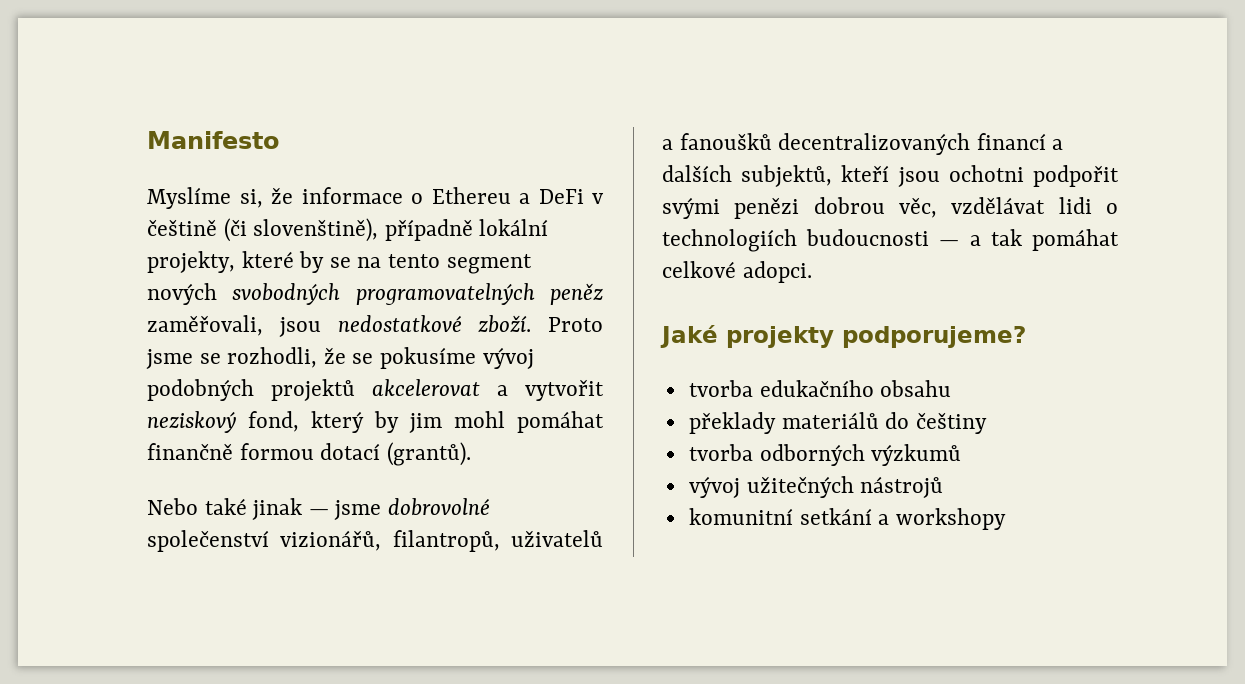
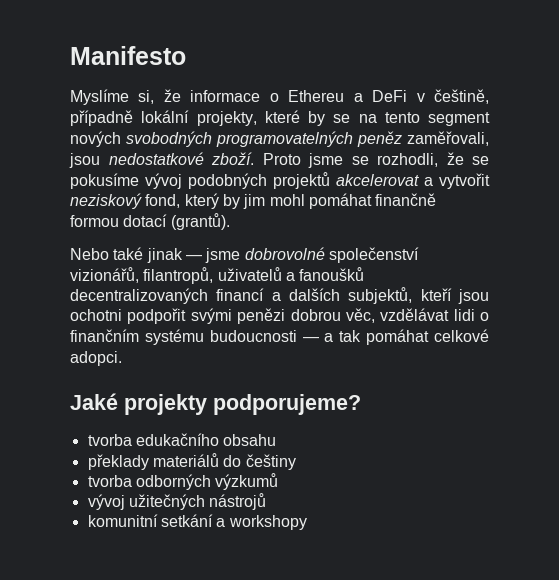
- Myslíme si, že informace o Ethereu a DeFi v češtině (či slovenštině), případně lokální projekty, které by se na tento segment nových svobodných programovatelných peněz zaměřovali, jsou nedostatkové zboží.
+ Myslíme si, že informace o Ethereu a DeFi v češtině, případně lokální projekty, které by se na tento segment nových svobodných programovatelných peněz zaměřovali, jsou nedostatkové zboží.
- Nebo také jinak — jsme dobrovolné společenství vizionářů, filantropů, uživatelů a fanoušků decentralizovaných financí a dalších subjektů, kteří jsou ochotni podpořit svými penězi dobrou věc, vzdělávat lidi o technologiích budoucnosti — a tak pomáhat celkové adopci.
+ Nebo také jinak — jsme dobrovolné společenství vizionářů, filantropů, uživatelů a fanoušků decentralizovaných financí a dalších subjektů, kteří jsou ochotni podpořit svými penězi dobrou věc, vzdělávat lidi o finančním systému budoucnosti — a tak pomáhat celkové adopci.

